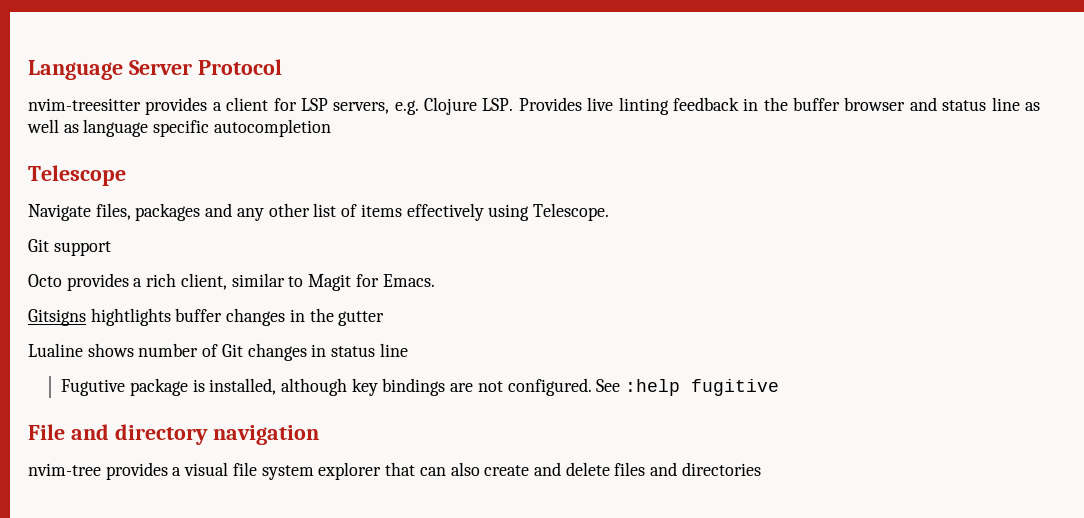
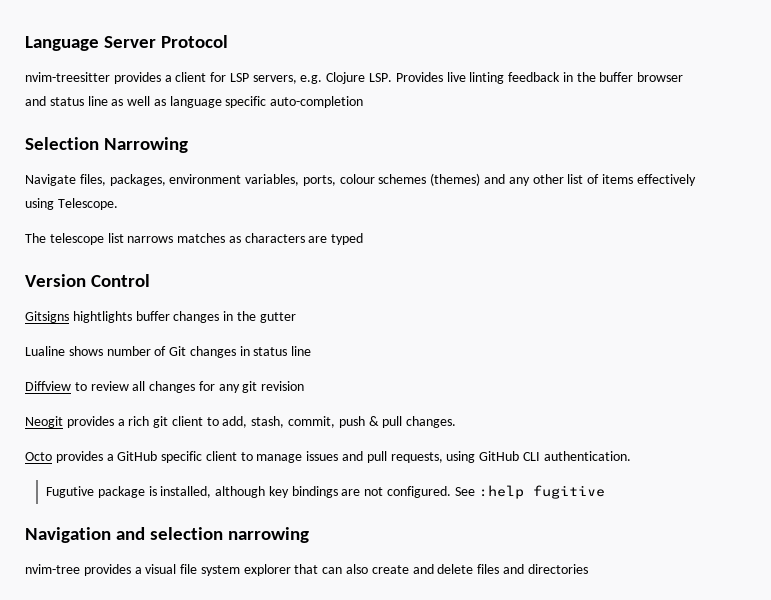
- nvim-treesitter provides a client for LSP servers, e.g. Clojure LSP. Provides live linting feedback in the buffer browser and status line as well as language specific autocompletion
- Telescope
+ nvim-treesitter provides a client for LSP servers, e.g. Clojure LSP. Provides live linting feedback in the buffer browser and status line as well as language specific auto-completion
+ Selection Narrowing
- Navigate files, packages and any other list of items effectively using Telescope.
+ Navigate files, packages, environment variables, ports, colour schemes (themes) and any other list of items effectively using Telescope.
- Git support
- Octo provides a rich client, similar to Magit for Emacs.
+ The telescope list narrows matches as characters are typed
+ Version Control
+ Diffview to review all changes for any git revision
+ Neogit provides a rich git client to add, stash, commit, push & pull changes.
+ Octo provides a GitHub specific client to manage issues and pull requests, using GitHub CLI authentication.
- File and directory navigation
+ Navigation and selection narrowing

